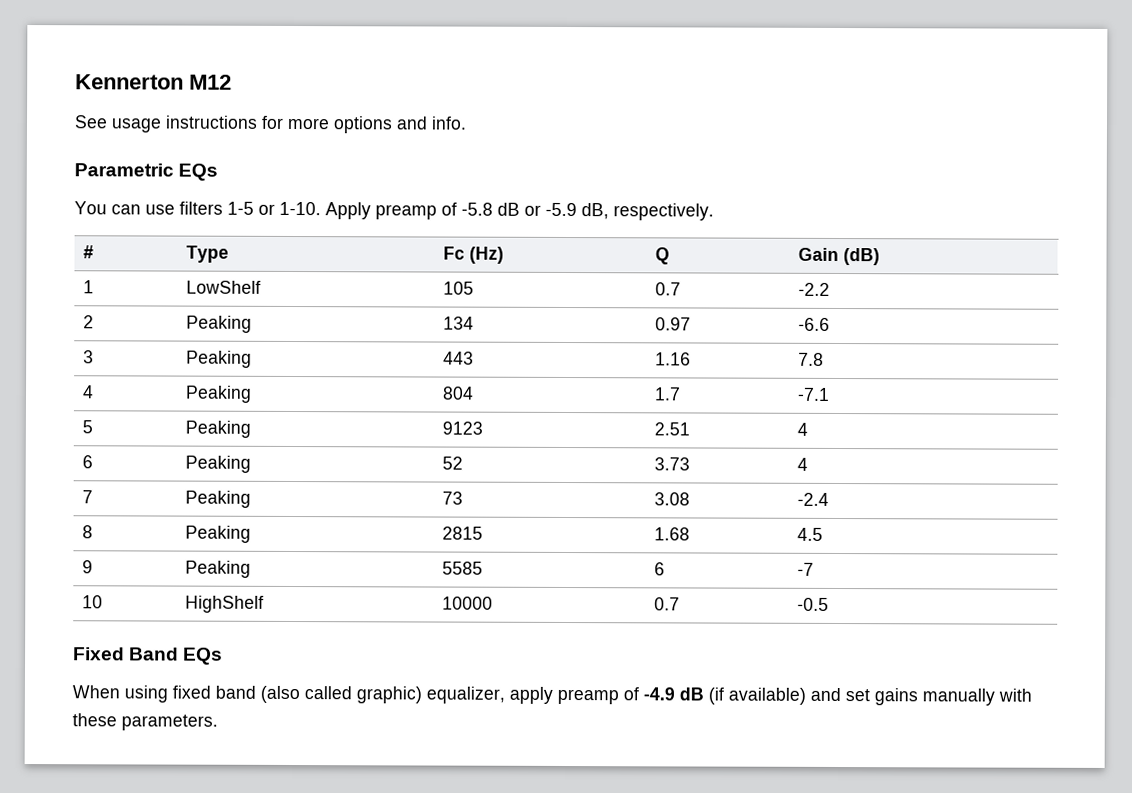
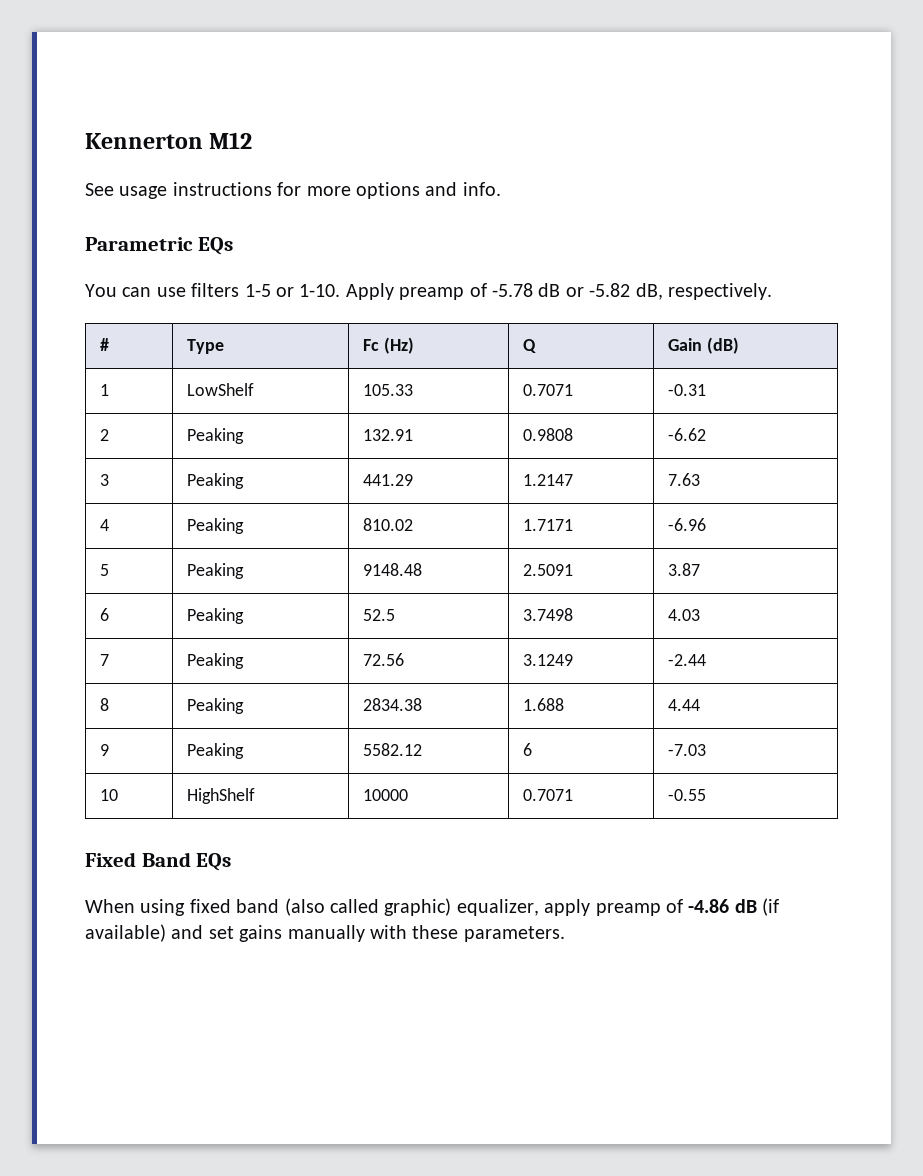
- Apply preamp of -5.8 dB or -5.9 dB, respectively.
+ Apply preamp of -5.78 dB or -5.82 dB, respectively.
- 1 | LowShelf | 105 | 0.7 | -2.2
+ 1 | LowShelf | 105.33 | 0.7071 | -0.31
- 2 | Peaking | 134 | 0.97 | -6.6
+ 2 | Peaking | 132.91 | 0.9808 | -6.62
- 3 | Peaking | 443 | 1.16 | 7.8
+ 3 | Peaking | 441.29 | 1.2147 | 7.63
- 4 | Peaking | 804 | 1.7 | -7.1
+ 4 | Peaking | 810.02 | 1.7171 | -6.96
- 5 | Peaking | 9123 | 2.51 | 4
+ 5 | Peaking | 9148.48 | 2.5091 | 3.87
- 6 | Peaking | 52 | 3.73 | 4
+ 6 | Peaking | 52.5 | 3.7498 | 4.03
- 7 | Peaking | 73 | 3.08 | -2.4
+ 7 | Peaking | 72.56 | 3.1249 | -2.44
- 8 | Peaking | 2815 | 1.68 | 4.5
+ 8 | Peaking | 2834.38 | 1.688 | 4.44
- 9 | Peaking | 5585 | 6 | -7
+ 9 | Peaking | 5582.12 | 6 | -7.03
- 10 | HighShelf | 10000 | 0.7 | -0.5
+ 10 | HighShelf | 10000 | 0.7071 | -0.55
- When using fixed band (also called graphic) equalizer, apply preamp of -4.9 dB (if available) and set gains manually with these parameters.
+ When using fixed band (also called graphic) equalizer, apply preamp of -4.86 dB (if available) and set gains manually with these parameters.

